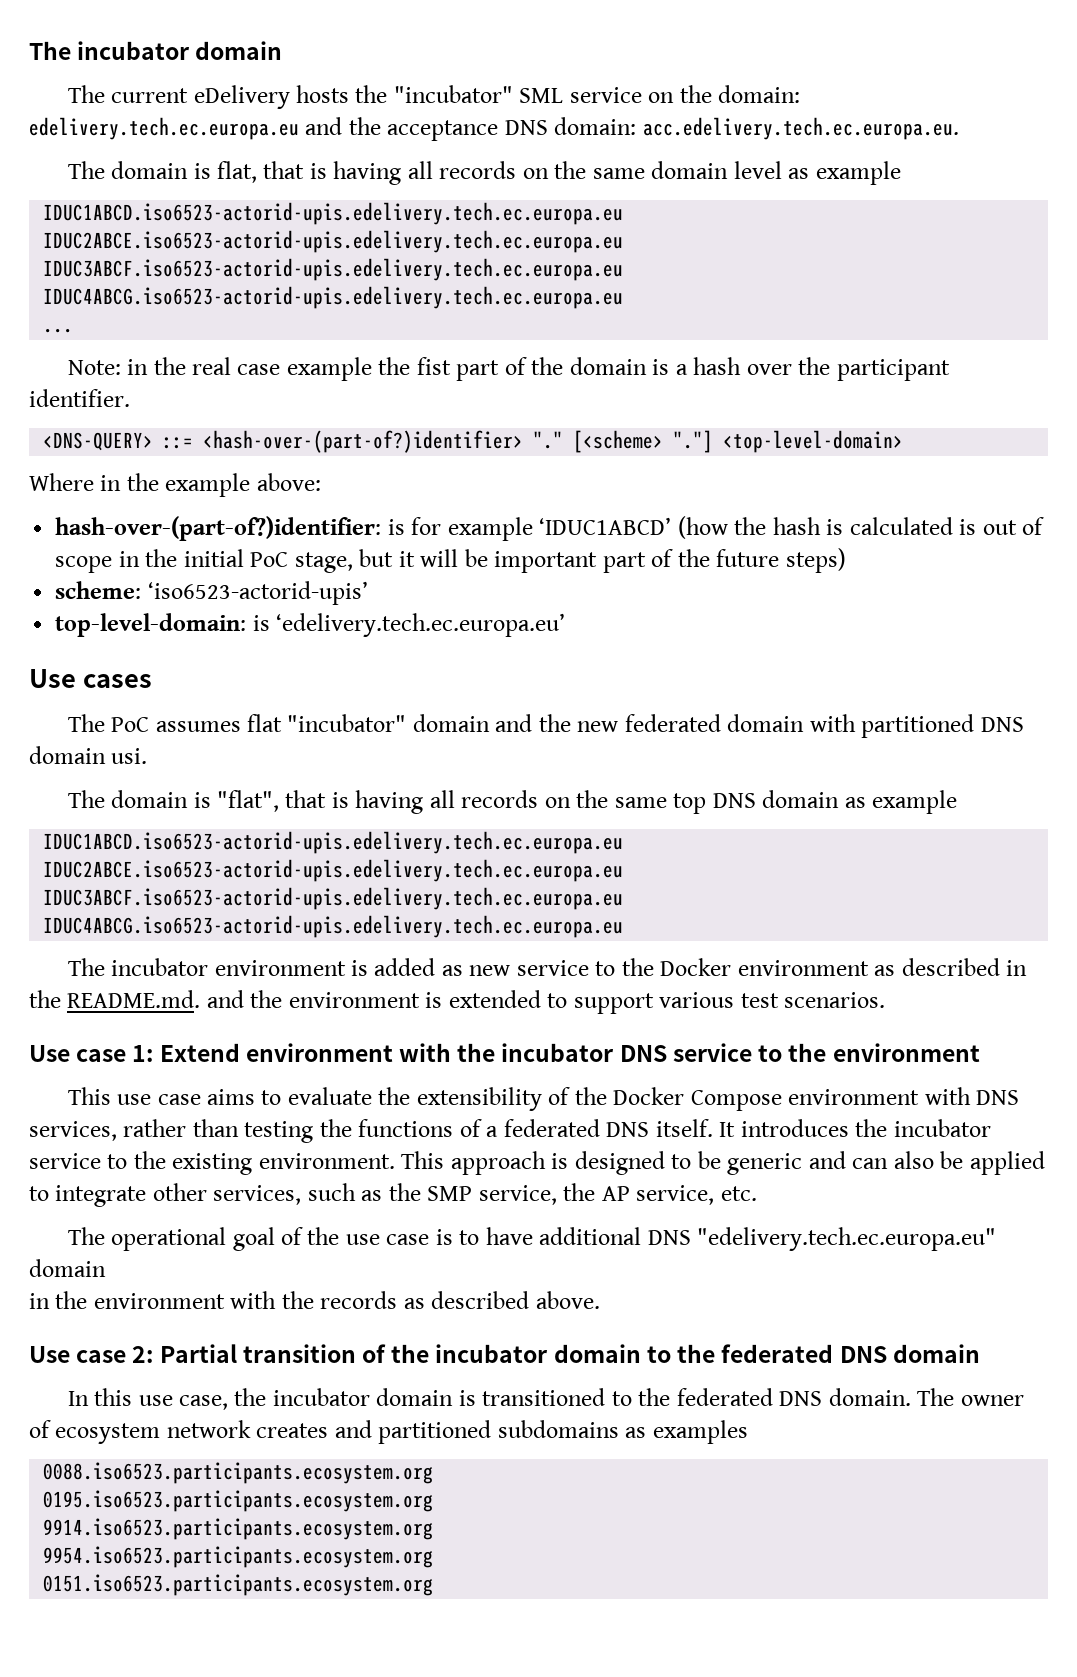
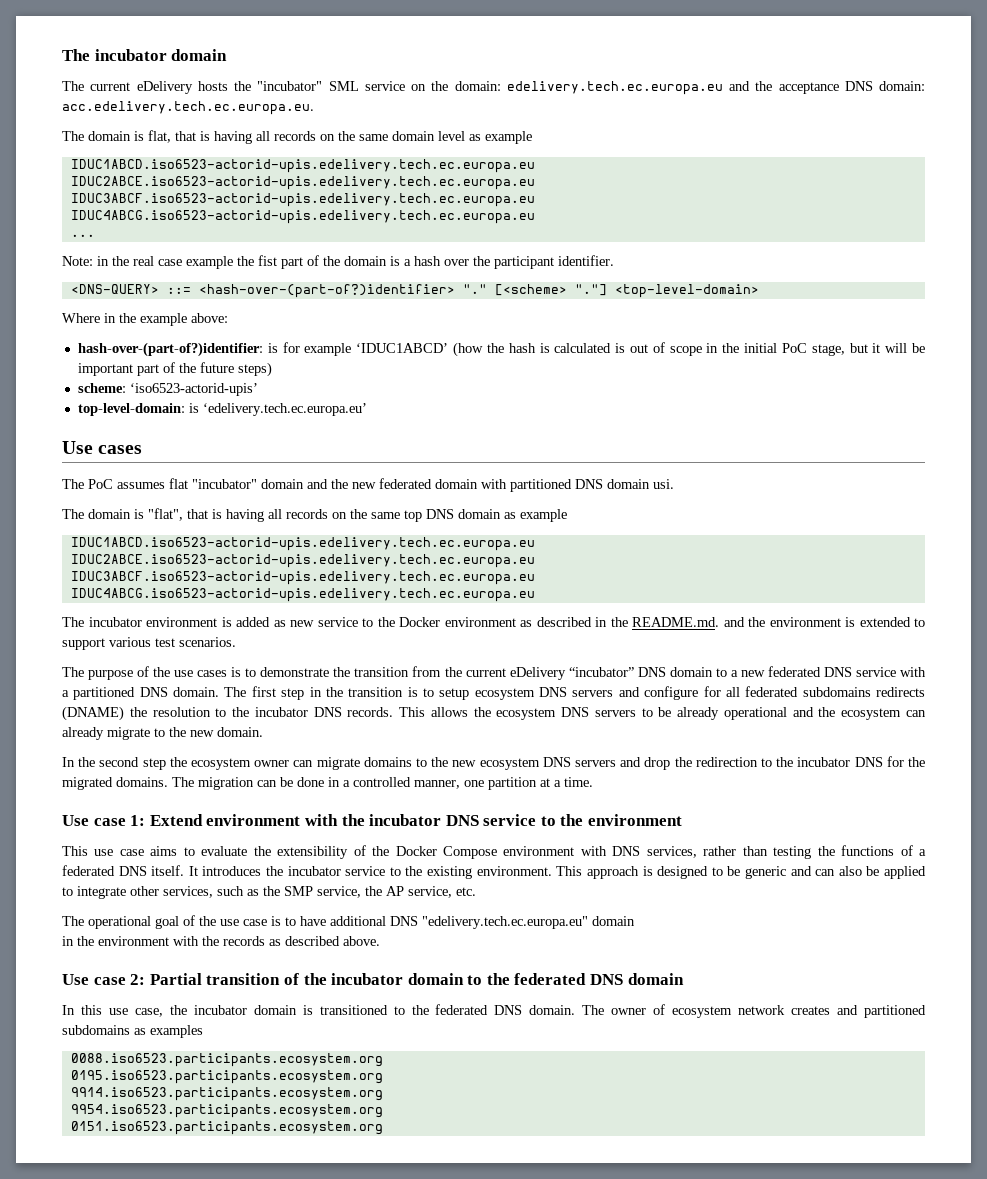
+ The purpose of the use cases is to demonstrate the transition from the current eDelivery “incubator” DNS domain to a new federated DNS service with a partitioned DNS domain. The first step in the transition is to setup ecosystem DNS servers and configure for all federated subdomains redirects (DNAME) the resolution to the incubator DNS records. This allows the ecosystem DNS servers to be already operational and the ecosystem can already migrate to the new domain.
+ In the second step the ecosystem owner can migrate domains to the new ecosystem DNS servers and drop the redirection to the incubator DNS for the migrated domains. The migration can be done in a controlled manner, one partition at a time.

